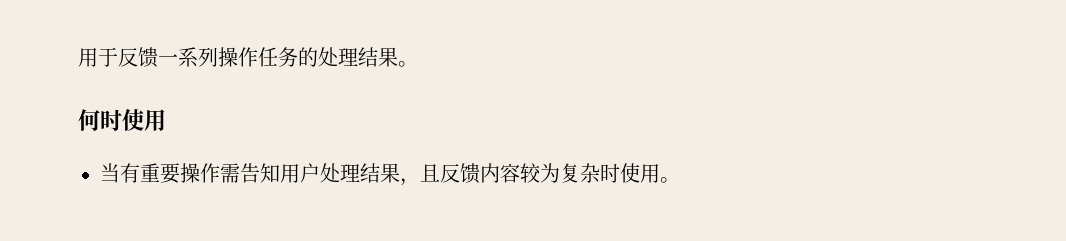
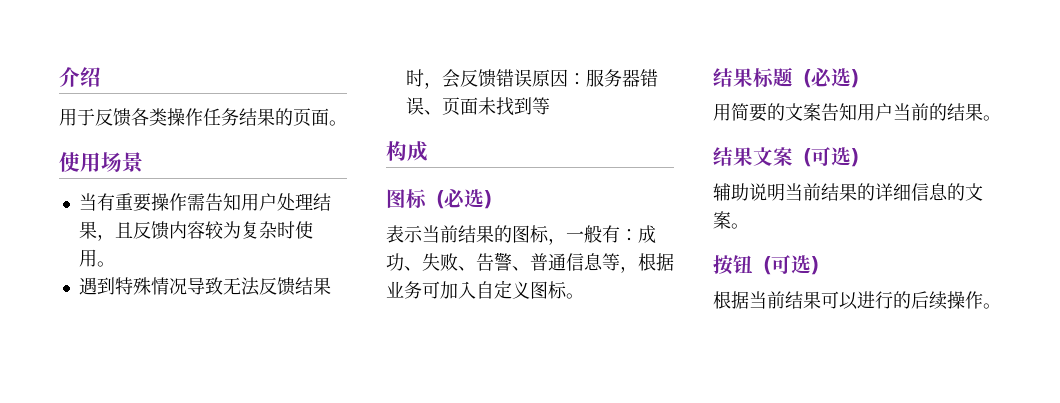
+ 介绍
- 用于反馈一系列操作任务的处理结果。
- 何时使用
+ 用于反馈各类操作任务结果的页面。
+ 使用场景
+ 遇到特殊情况导致无法反馈结果时，会反馈错误原因：服务器错误、页面未找到等
+ 构成
+ 图标（必选）
+ 表示当前结果的图标，一般有：成功、失败、告警、普通信息等，根据业务可加入自定义图标。
+ 结果标题（必选）
+ 用简要的文案告知用户当前的结果。
+ 结果文案（可选）
+ 辅助说明当前结果的详细信息的文案。
+ 按钮（可选）
+ 根据当前结果可以进行的后续操作。

